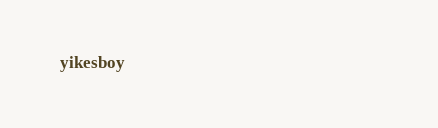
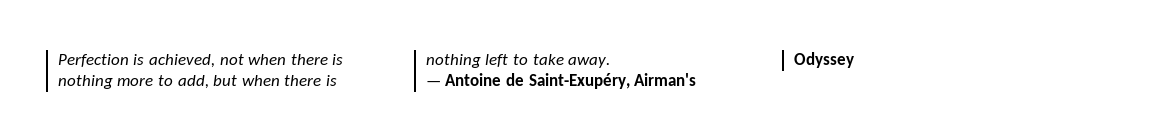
- yikesboy
+ Perfection is achieved, not when there is nothing more to add, but when there is nothing left to take away.
+ — Antoine de Saint-Exupéry, Airman's Odyssey

